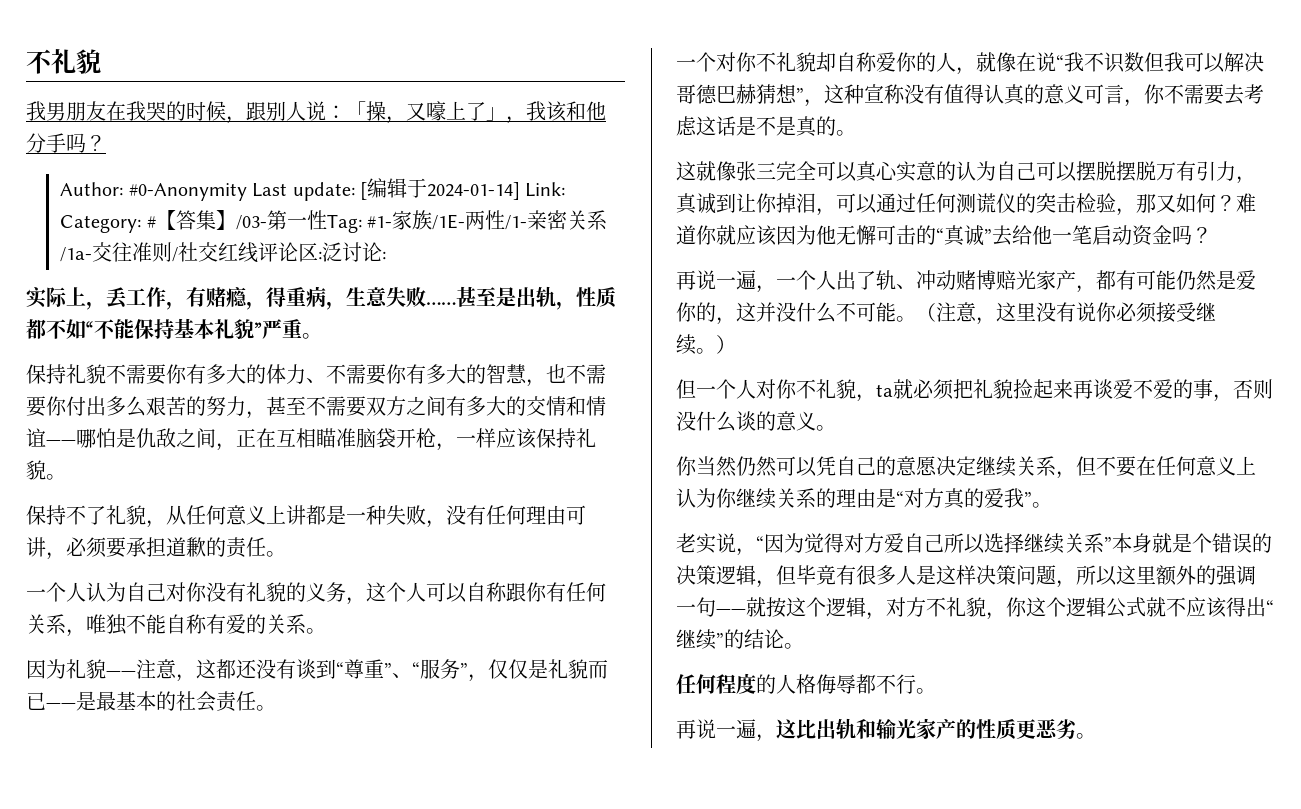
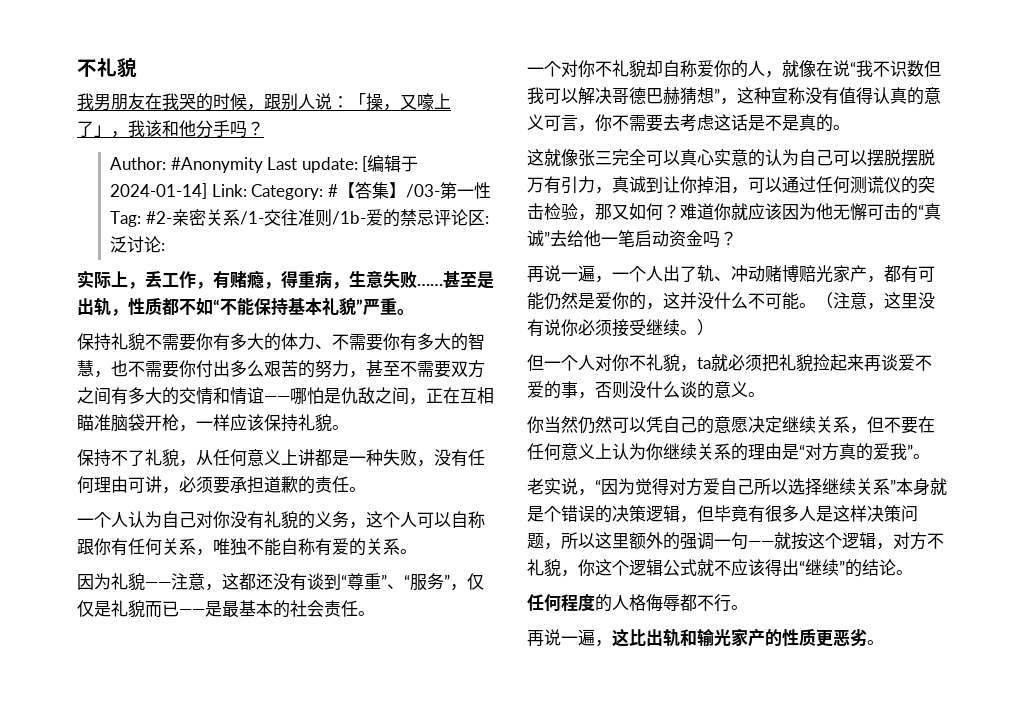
- Author: #0-Anonymity Last update: [编辑于2024-01-14] Link: Category: #【答集】/03-第一性Tag: #1-家族/1E-两性/1-亲密关系/1a-交往准则/社交红线评论区:泛讨论:
+ Author: #Anonymity Last update: [编辑于2024-01-14] Link: Category: #【答集】/03-第一性Tag: #2-亲密关系/1-交往准则/1b-爱的禁忌评论区:泛讨论:

